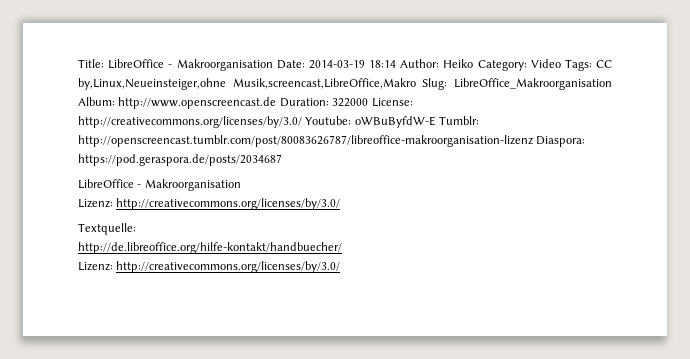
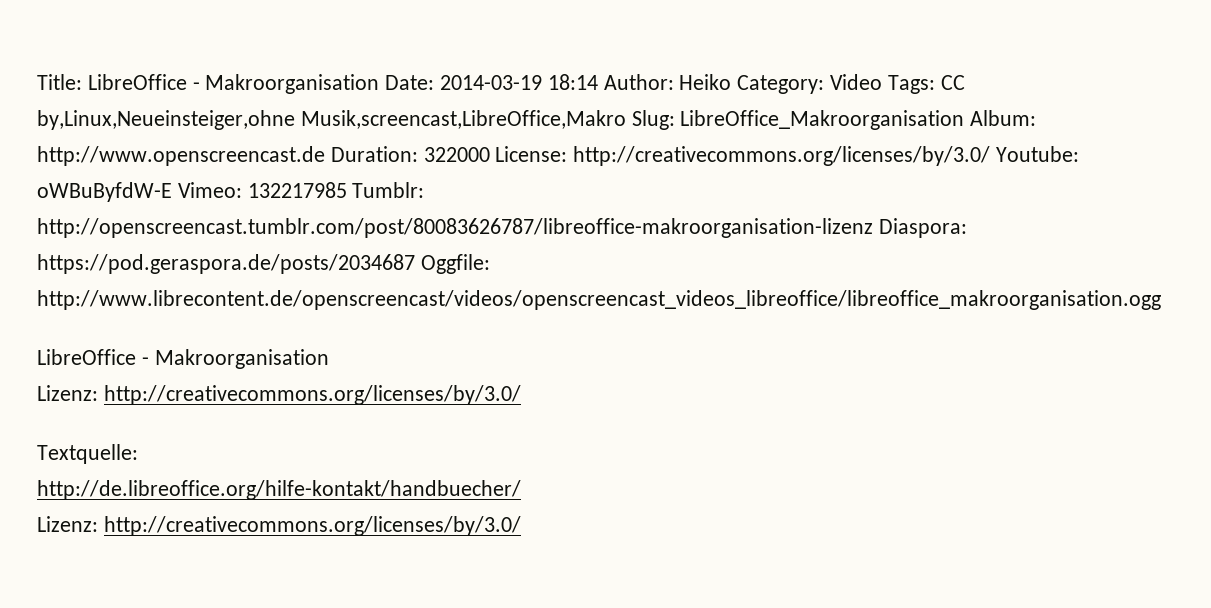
- Title: LibreOffice - Makroorganisation Date: 2014-03-19 18:14 Author: Heiko Category: Video Tags: CC by,Linux,Neueinsteiger,ohne Musik,screencast,LibreOffice,Makro Slug: LibreOffice_Makroorganisation Album: http://www.openscreencast.de Duration: 322000 License: http://creativecommons.org/licenses/by/3.0/ Youtube: oWBuByfdW-E Tumblr: http://openscreencast.tumblr.com/post/80083626787/libreoffice-makroorganisation-lizenz Diaspora: https://pod.geraspora.de/posts/2034687
+ Title: LibreOffice - Makroorganisation Date: 2014-03-19 18:14 Author: Heiko Category: Video Tags: CC by,Linux,Neueinsteiger,ohne Musik,screencast,LibreOffice,Makro Slug: LibreOffice_Makroorganisation Album: http://www.openscreencast.de Duration: 322000 License: http://creativecommons.org/licenses/by/3.0/ Youtube: oWBuByfdW-E Vimeo: 132217985 Tumblr: http://openscreencast.tumblr.com/post/80083626787/libreoffice-makroorganisation-lizenz Diaspora: https://pod.geraspora.de/posts/2034687 Oggfile: http://www.librecontent.de/openscreencast/videos/openscreencast_videos_libreoffice/libreoffice_makroorganisation.ogg

